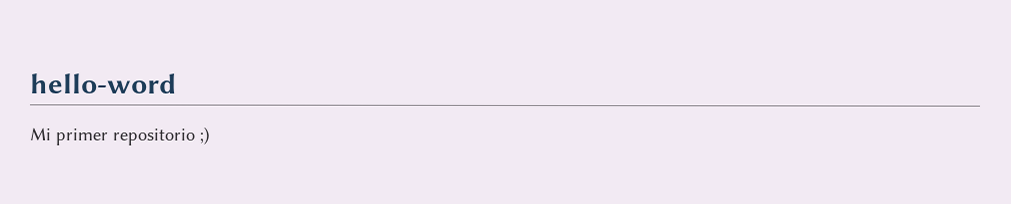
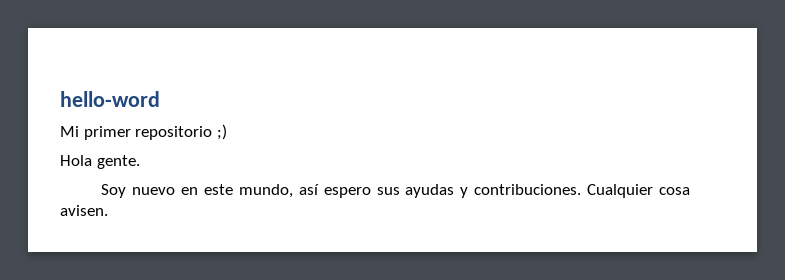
+ Hola gente.
+ Soy nuevo en este mundo, así espero sus ayudas y contribuciones. Cualquier cosa avisen.

